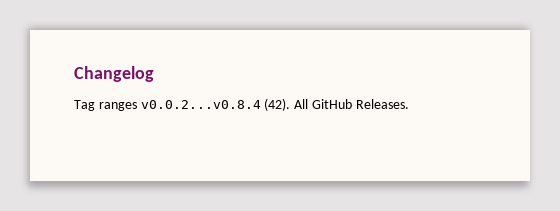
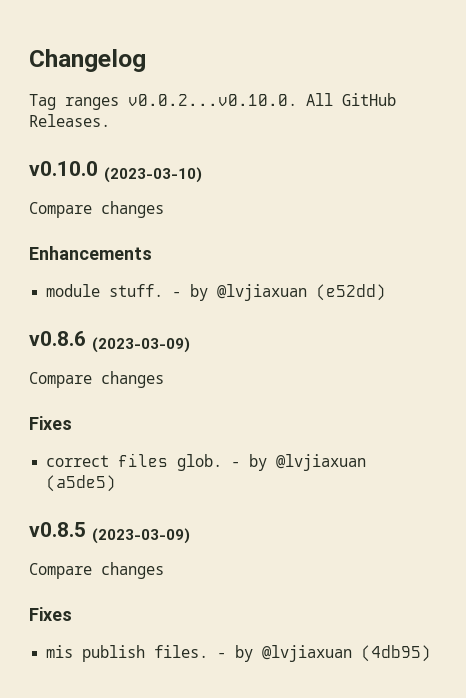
- Tag ranges v0.0.2...v0.8.4 (42). All GitHub Releases.
+ Tag ranges v0.0.2...v0.10.0. All GitHub Releases.
+ v0.10.0 (2023-03-10)
+ Compare changes
+ Enhancements
+ module stuff. - by @lvjiaxuan (e52dd)
+ v0.8.6 (2023-03-09)
+ Compare changes
+ Fixes
+ correct files glob. - by @lvjiaxuan (a5de5)
+ v0.8.5 (2023-03-09)
+ Compare changes
+ Fixes
+ mis publish files. - by @lvjiaxuan (4db95)

